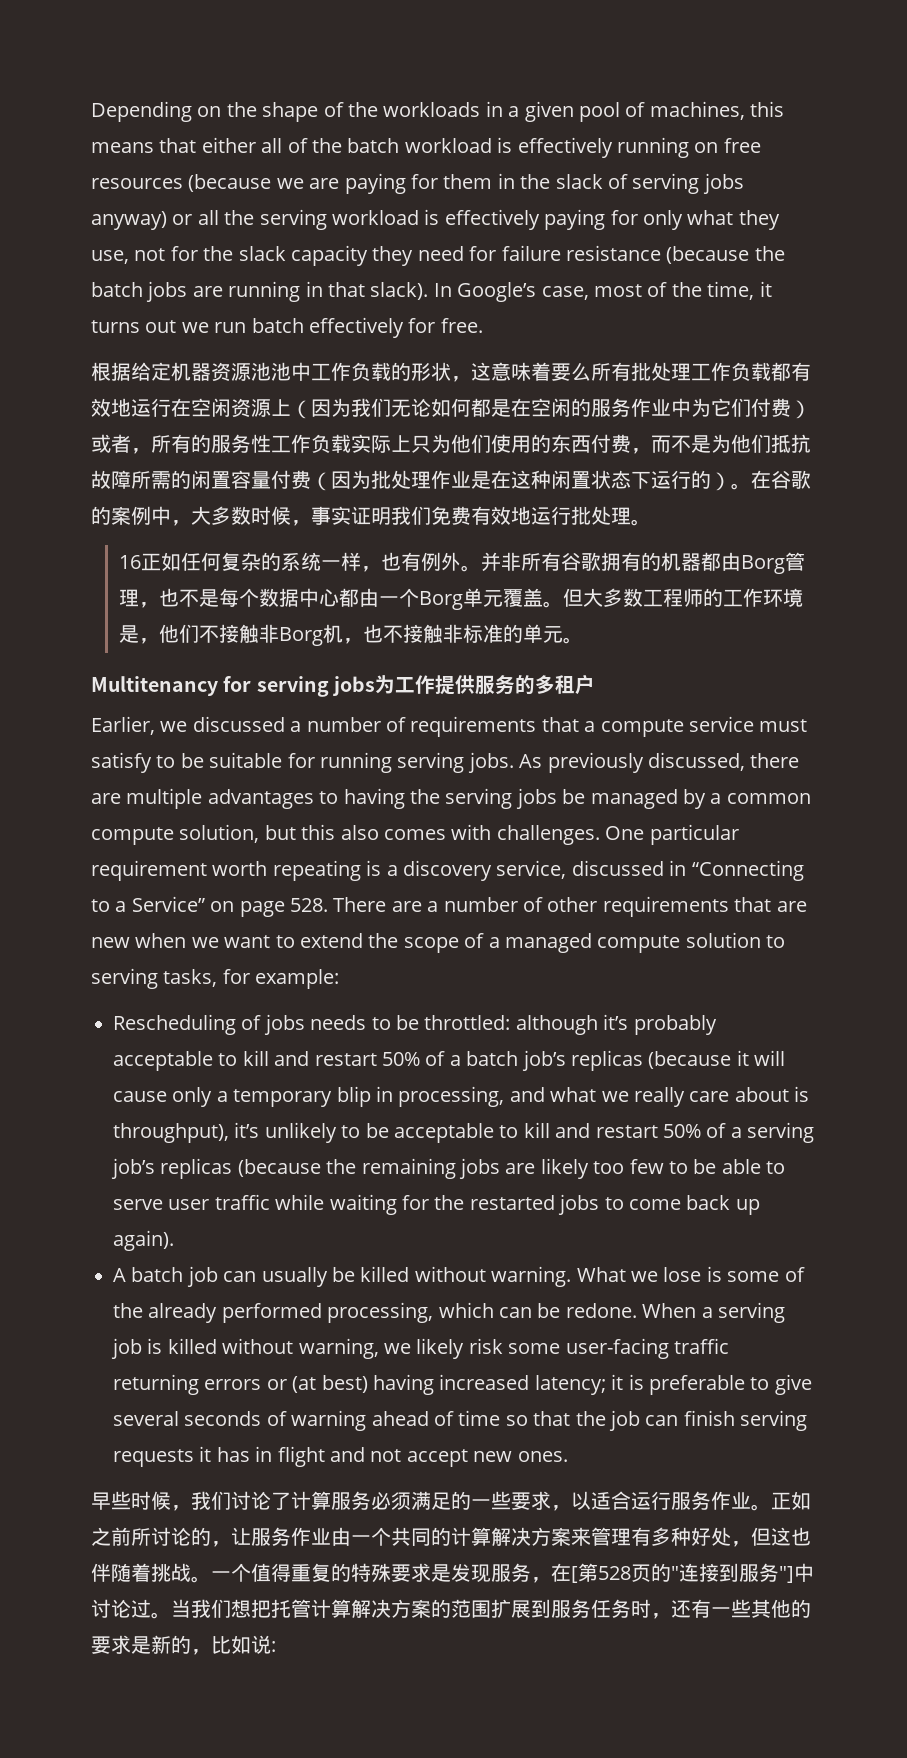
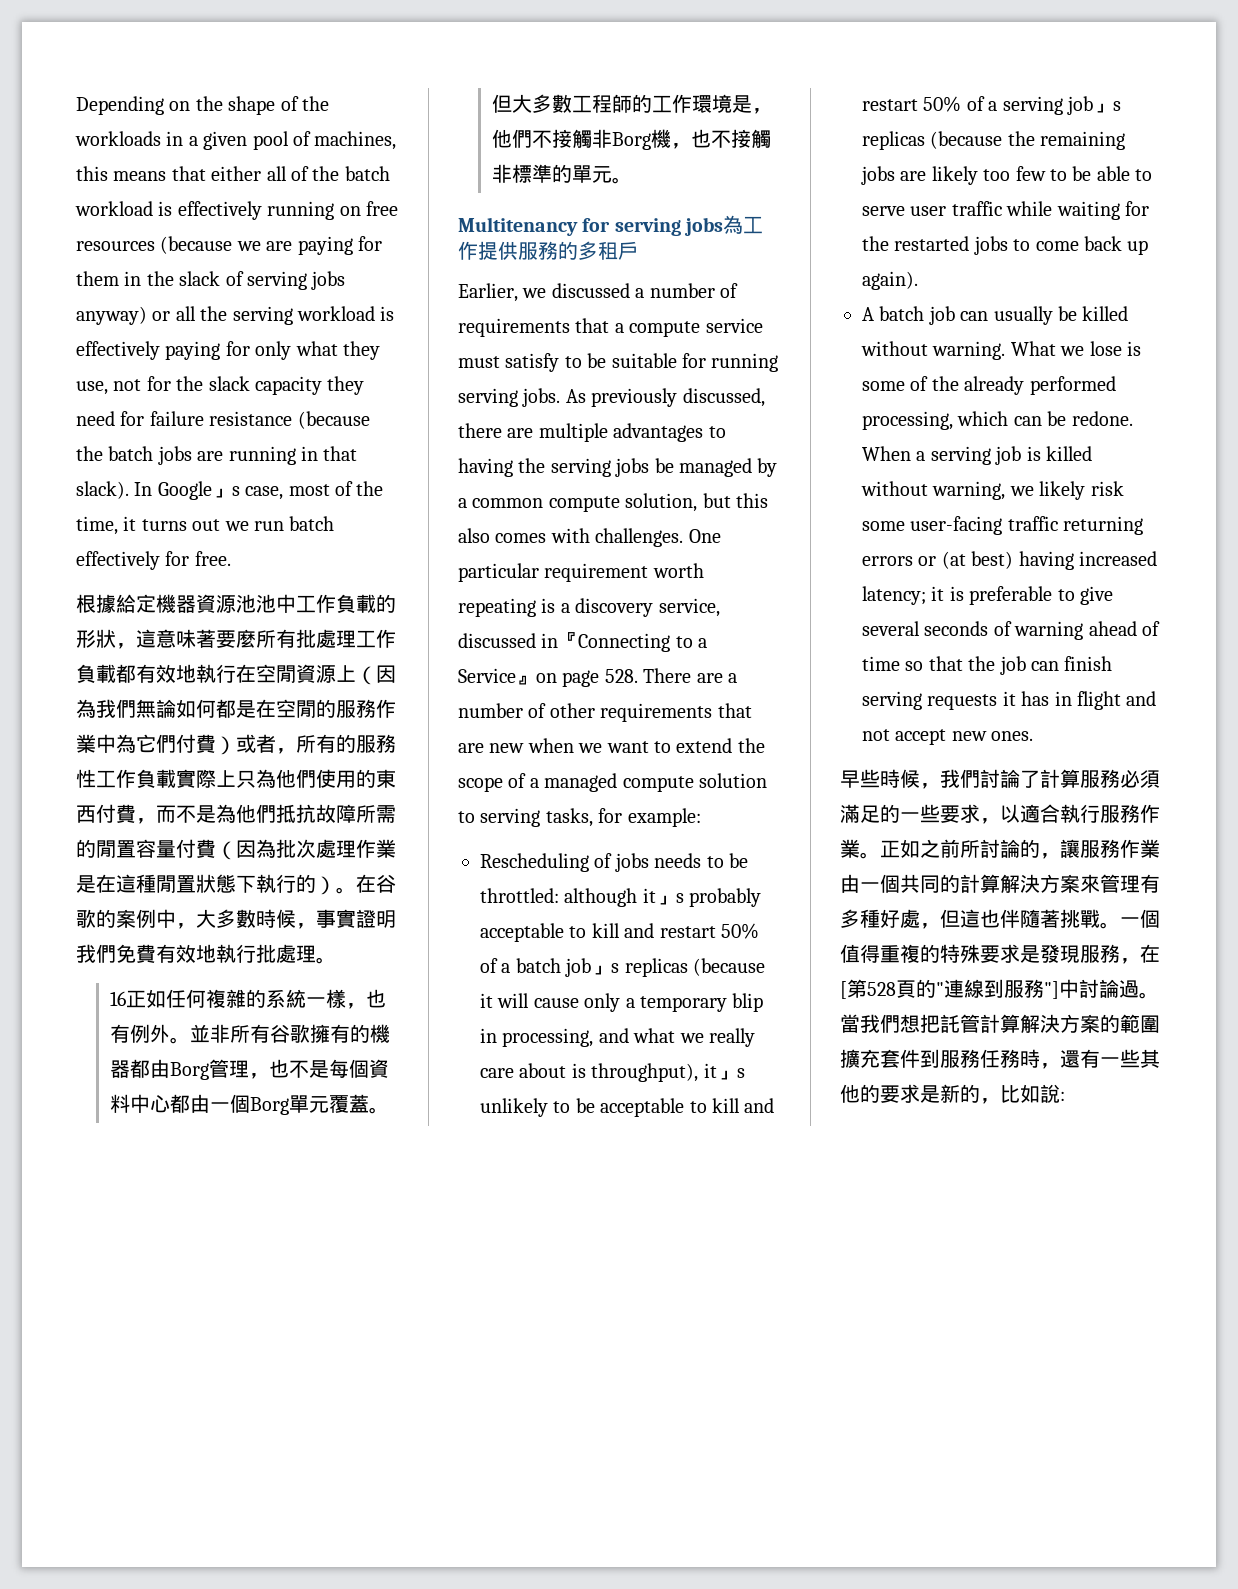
- In Google’s case, most of the time, it turns out we run batch effectively for free.
+ In Google」s case, most of the time, it turns out we run batch effectively for free.
- 根据给定机器资源池池中工作负载的形状，这意味着要么所有批处理工作负载都有效地运行在空闲资源上（因为我们无论如何都是在空闲的服务作业中为它们付费）或者，所有的服务性工作负载实际上只为他们使用的东西付费，而不是为他们抵抗故障所需的闲置容量付费（因为批处理作业是在这种闲置状态下运行的）。
+ 根據給定機器資源池池中工作負載的形狀，這意味著要麼所有批處理工作負載都有效地執行在空閒資源上（因為我們無論如何都是在空閒的服務作業中為它們付費）或者，所有的服務性工作負載實際上只為他們使用的東西付費，而不是為他們抵抗故障所需的閒置容量付費（因為批次處理作業是在這種閒置狀態下執行的）。
- 在谷歌的案例中，大多数时候，事实证明我们免费有效地运行批处理。
+ 在谷歌的案例中，大多數時候，事實證明我們免費有效地執行批處理。
- 16正如任何复杂的系统一样，也有例外。
+ 16正如任何複雜的系統一樣，也有例外。
- 并非所有谷歌拥有的机器都由Borg管理，也不是每个数据中心都由一个Borg单元覆盖。但大多数工程师的工作环境是，他们不接触非Borg机，也不接触非标准的单元。
+ 並非所有谷歌擁有的機器都由Borg管理，也不是每個資料中心都由一個Borg單元覆蓋。但大多數工程師的工作環境是，他們不接觸非Borg機，也不接觸非標準的單元。
- Multitenancy for serving jobs为工作提供服务的多租户
+ Multitenancy for serving jobs為工作提供服務的多租戶
- One particular requirement worth repeating is a discovery service, discussed in “Connecting to a Service” on page 528. There are a number of other requirements that are new when we want to extend the scope of a managed compute solution to serving tasks, for example:
+ One particular requirement worth repeating is a discovery service, discussed in『Connecting to a Service』on page 528. There are a number of other requirements that are new when we want to extend the scope of a managed compute solution to serving tasks, for example:
- although it’s probably acceptable to kill and restart 50% of a batch job’s replicas (because it will cause only a temporary blip in processing, and what we really care about is throughput), it’s unlikely to be acceptable to kill and restart 50% of a serving job’s replicas (because the remaining jobs are likely too few to be able to serve user traffic while waiting for the restarted jobs to come back up again).
+ although it」s probably acceptable to kill and restart 50% of a batch job」s replicas (because it will cause only a temporary blip in processing, and what we really care about is throughput), it」s unlikely to be acceptable to kill and restart 50% of a serving job」s replicas (because the remaining jobs are likely too few to be able to serve user traffic while waiting for the restarted jobs to come back up again).
- 早些时候，我们讨论了计算服务必须满足的一些要求，以适合运行服务作业。正如之前所讨论的，让服务作业由一个共同的计算解决方案来管理有多种好处，但这也伴随着挑战。一个值得重复的特殊要求是发现服务，在[第528页的"连接到服务"]中讨论过。当我们想把托管计算解决方案的范围扩展到服务任务时，还有一些其他的要求是新的，比如说:
+ 早些時候，我們討論了計算服務必須滿足的一些要求，以適合執行服務作業。正如之前所討論的，讓服務作業由一個共同的計算解決方案來管理有多種好處，但這也伴隨著挑戰。一個值得重複的特殊要求是發現服務，在[第528頁的"連線到服務"]中討論過。當我們想把託管計算解決方案的範圍擴充套件到服務任務時，還有一些其他的要求是新的，比如說:

